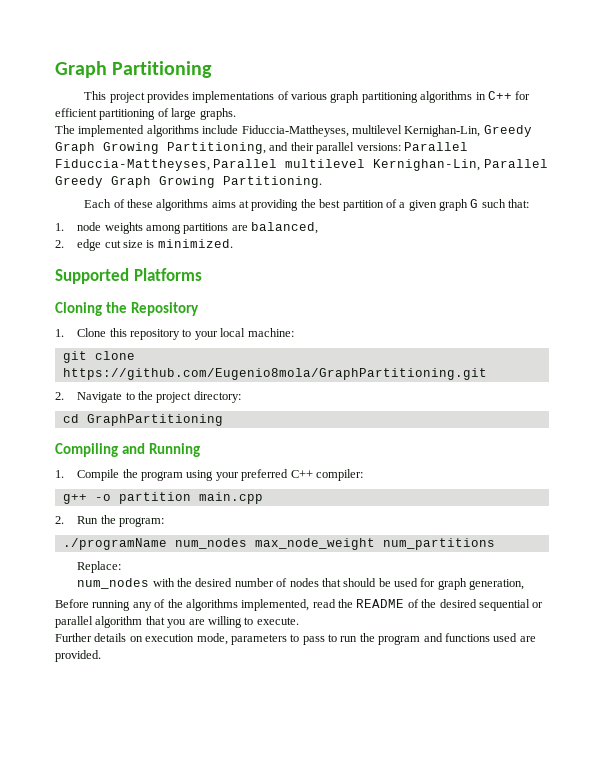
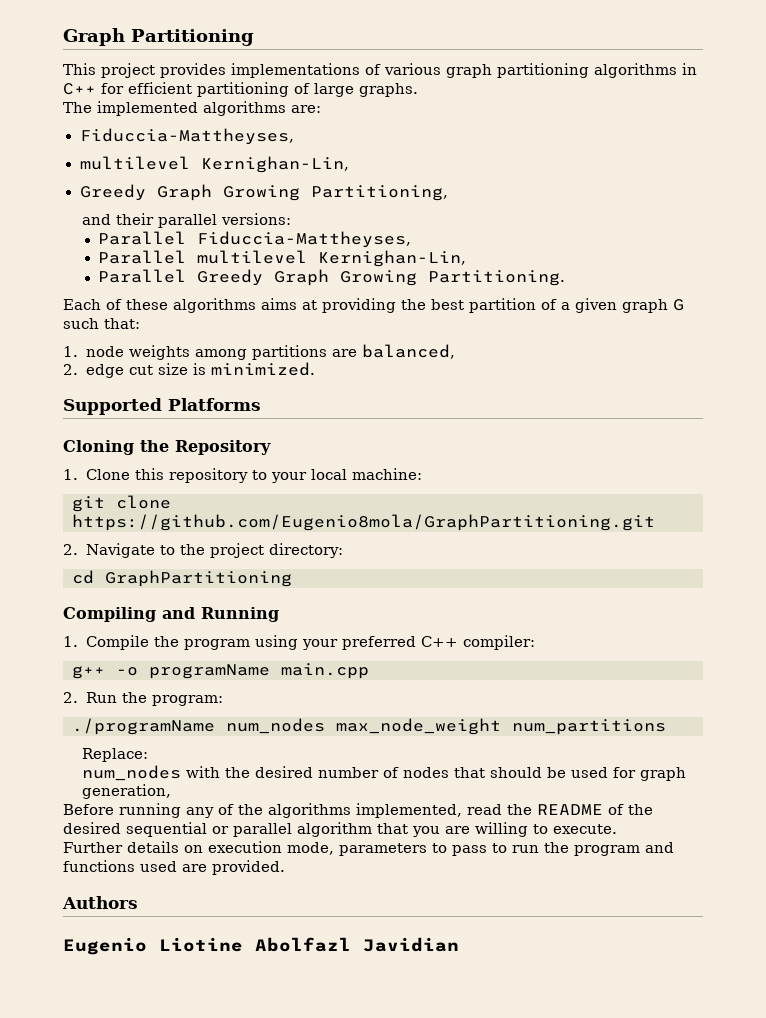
- The implemented algorithms include Fiduccia-Mattheyses, multilevel Kernighan-Lin, Greedy Graph Growing Partitioning, and their parallel versions: Parallel Fiduccia-Mattheyses, Parallel multilevel Kernighan-Lin, Parallel Greedy Graph Growing Partitioning.
+ The implemented algorithms are:
+ Fiduccia-Mattheyses,
+ multilevel Kernighan-Lin,
+ Greedy Graph Growing Partitioning,
+ and their parallel versions:
+ Parallel Fiduccia-Mattheyses,
+ Parallel multilevel Kernighan-Lin,
+ Parallel Greedy Graph Growing Partitioning.
- g++ -o partition main.cpp
+ g++ -o programName main.cpp
+ Authors
+ Eugenio Liotine Abolfazl Javidian

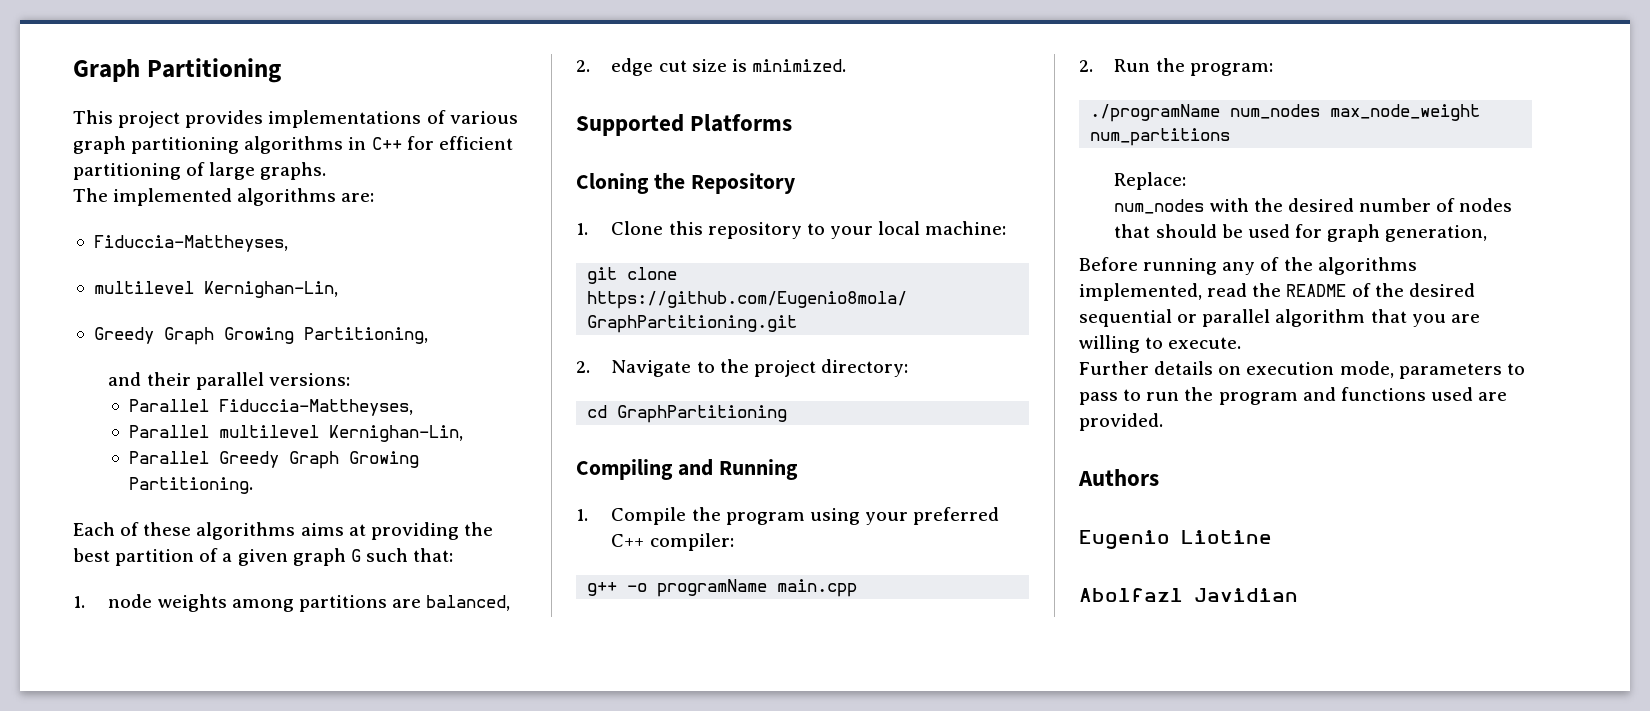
- Eugenio Liotine Abolfazl Javidian
+ Eugenio Liotine
+ Abolfazl Javidian

